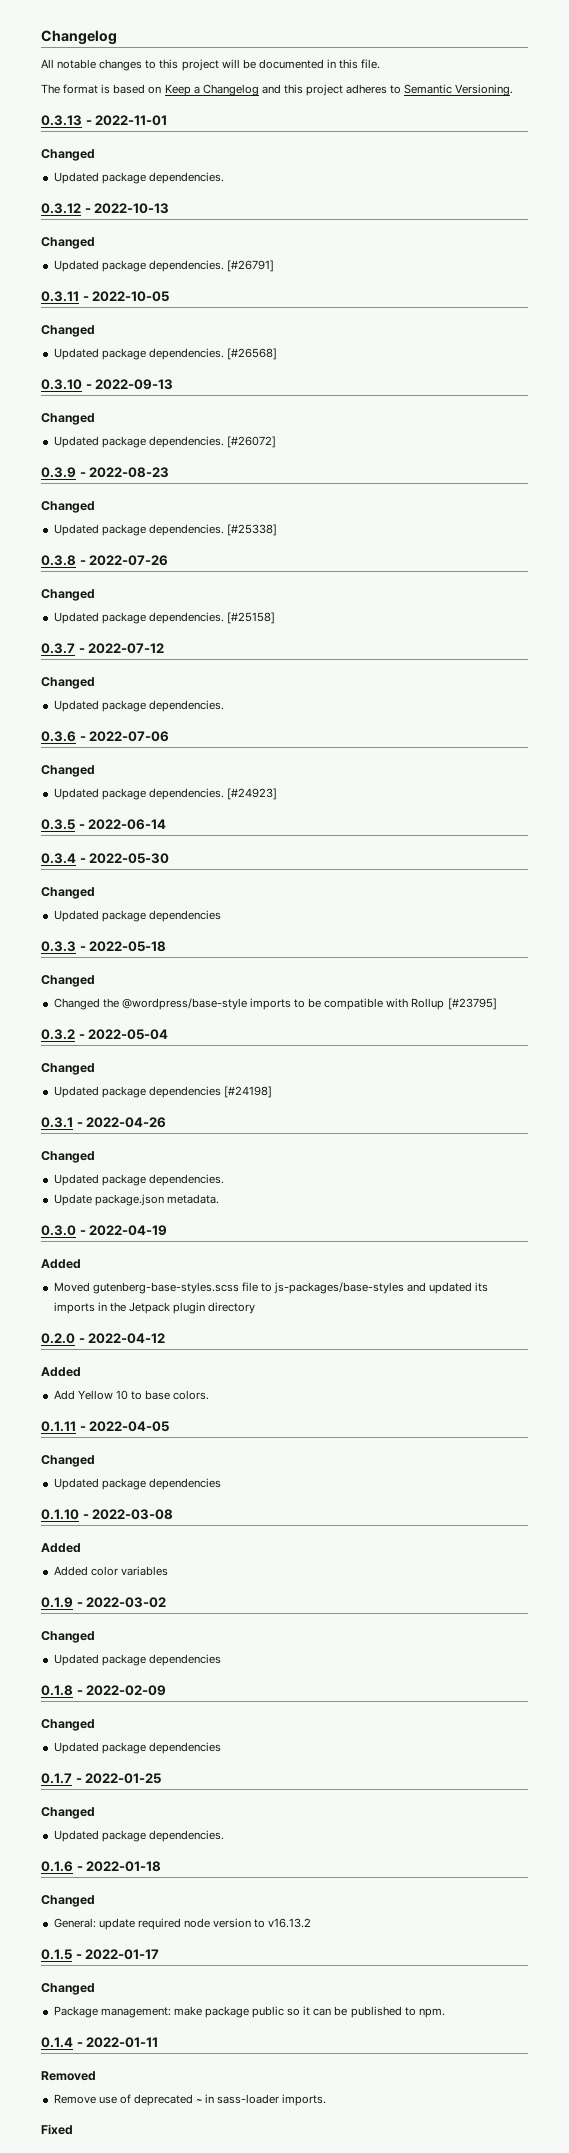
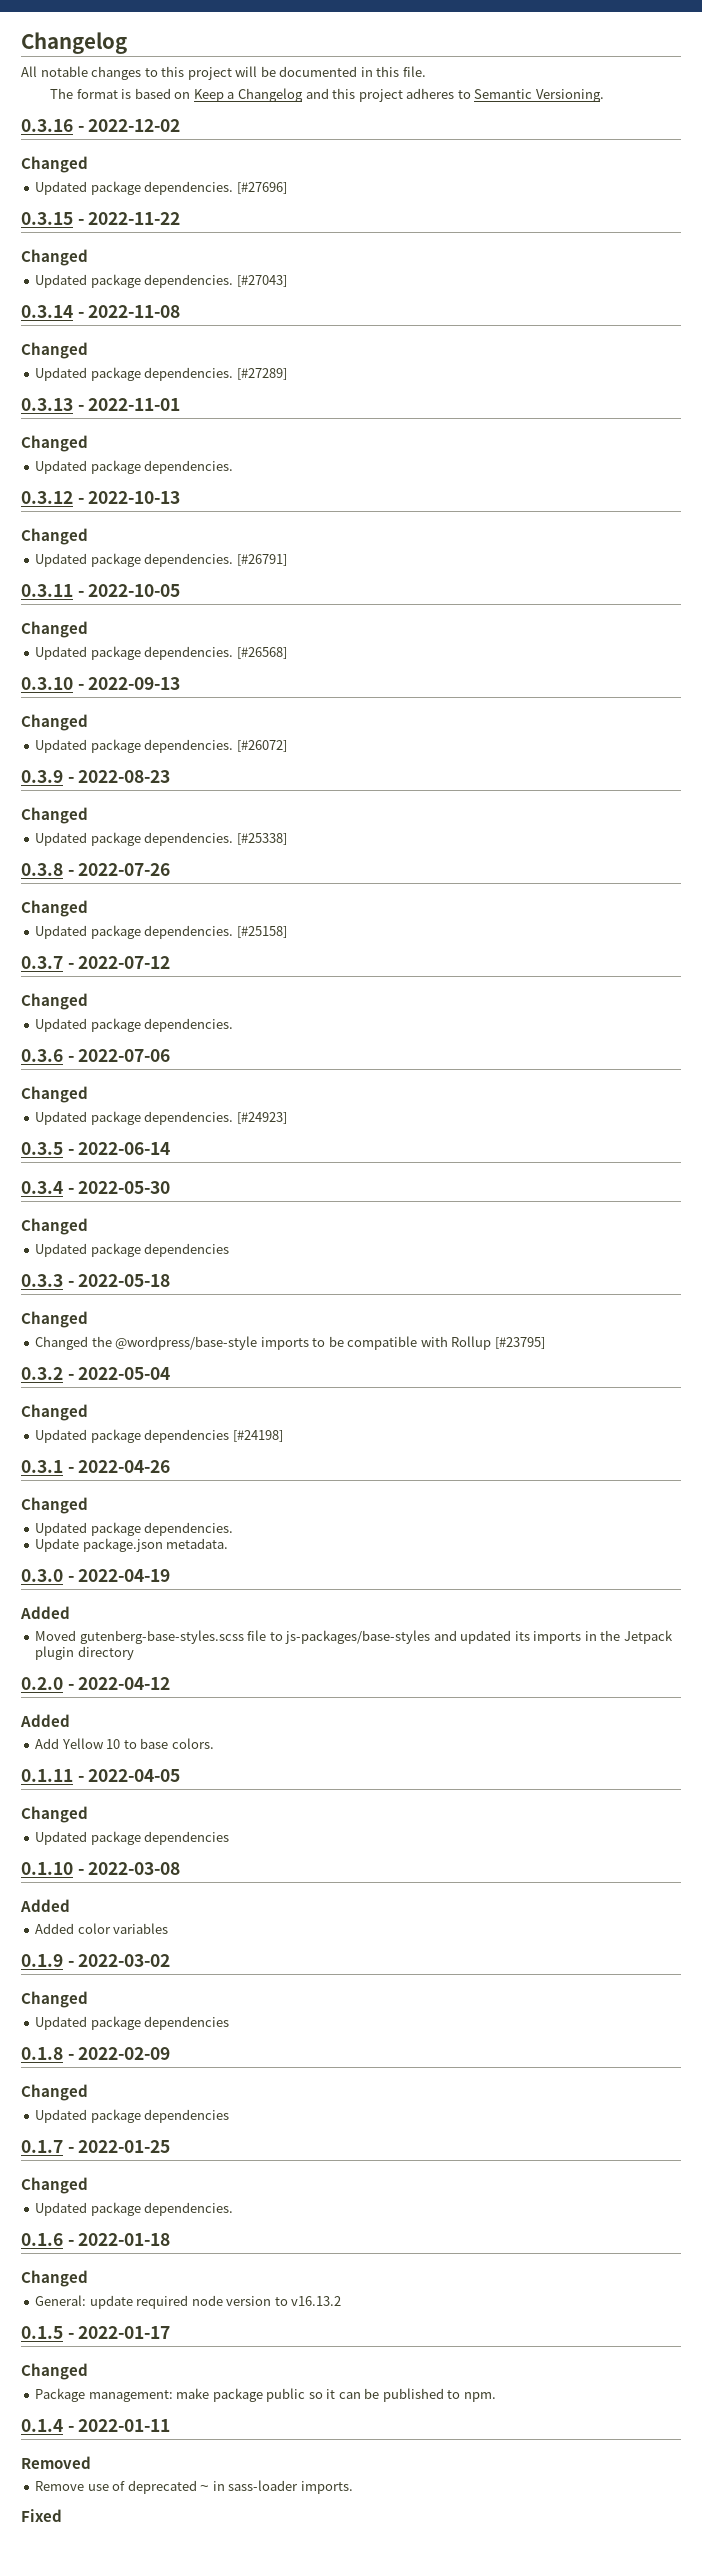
+ 0.3.16 - 2022-12-02
+ Changed
+ Updated package dependencies. [#27696]
+ 0.3.15 - 2022-11-22
+ Changed
+ Updated package dependencies. [#27043]
+ 0.3.14 - 2022-11-08
+ Changed
+ Updated package dependencies. [#27289]

